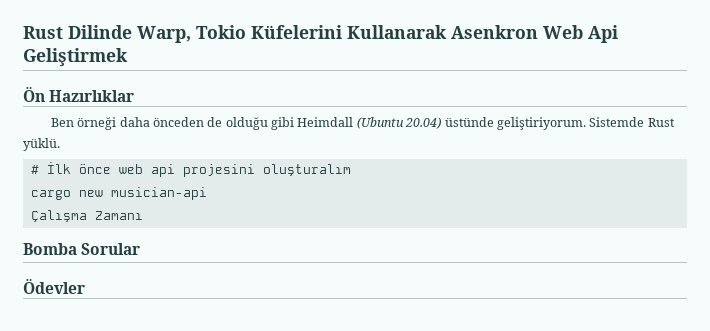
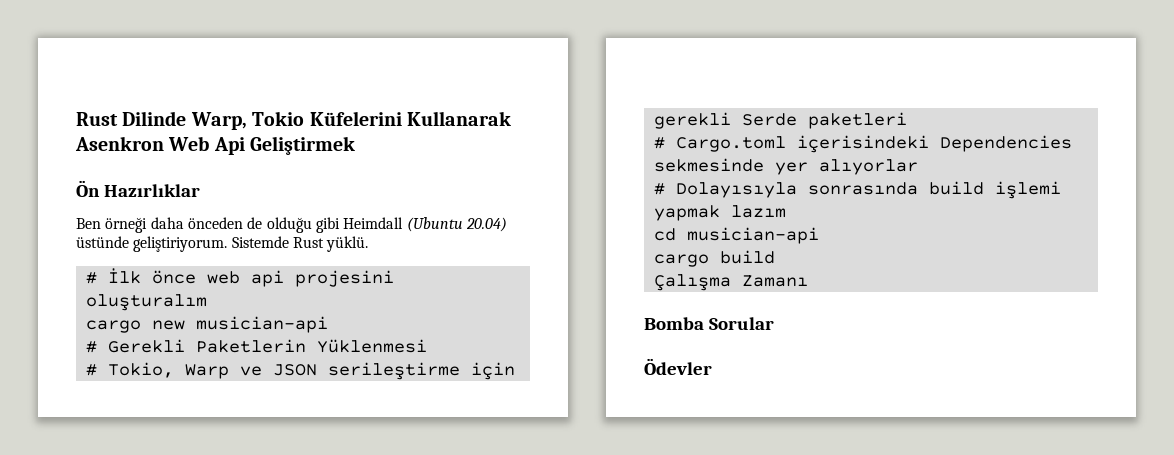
+ # Gerekli Paketlerin Yüklenmesi
+ # Tokio, Warp ve JSON serileştirme için gerekli Serde paketleri
+ # Cargo.toml içerisindeki Dependencies sekmesinde yer alıyorlar
+ # Dolayısıyla sonrasında build işlemi yapmak lazım
+ cd musician-api
+ cargo build

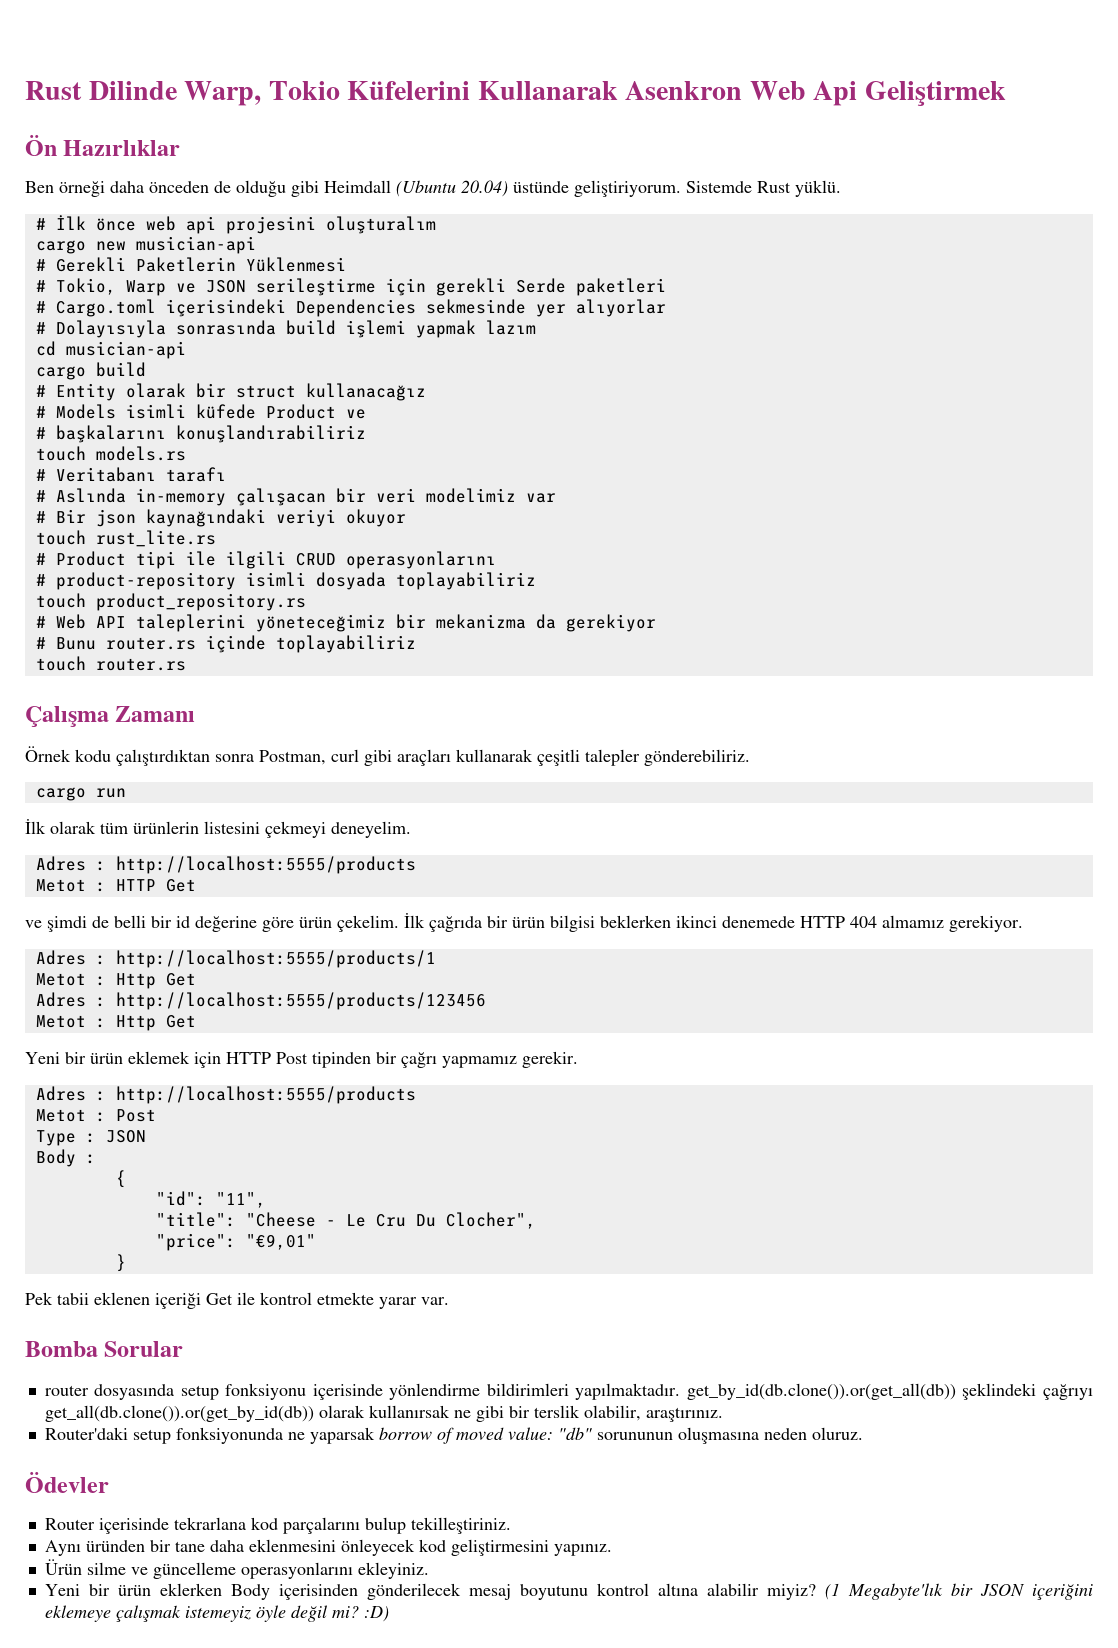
+ # Entity olarak bir struct kullanacağız
+ # Models isimli küfede Product ve
+ # başkalarını konuşlandırabiliriz
+ touch models.rs
+ # Veritabanı tarafı
+ # Aslında in-memory çalışacan bir veri modelimiz var
+ # Bir json kaynağındaki veriyi okuyor
+ touch rust_lite.rs
+ # Product tipi ile ilgili CRUD operasyonlarını
+ # product-repository isimli dosyada toplayabiliriz
+ touch product_repository.rs
+ # Web API taleplerini yöneteceğimiz bir mekanizma da gerekiyor
+ # Bunu router.rs içinde toplayabiliriz
+ touch router.rs
  Çalışma Zamanı
+ Örnek kodu çalıştırdıktan sonra Postman, curl gibi araçları kullanarak çeşitli talepler gönderebiliriz.
+ cargo run
+ İlk olarak tüm ürünlerin listesini çekmeyi deneyelim.
+ Adres : http://localhost:5555/products
+ Metot : HTTP Get
+ ve şimdi de belli bir id değerine göre ürün çekelim. İlk çağrıda bir ürün bilgisi beklerken ikinci denemede HTTP 404 almamız gerekiyor.
+ Adres : http://localhost:5555/products/1
+ Metot : Http Get
+ Adres : http://localhost:5555/products/123456
+ Metot : Http Get
+ Yeni bir ürün eklemek için HTTP Post tipinden bir çağrı yapmamız gerekir.
+ Adres : http://localhost:5555/products
+ Metot : Post
+ Type : JSON
+ Body :
+ {
+ "id": "11",
+ "title": "Cheese - Le Cru Du Clocher",
+ "price": "€9,01"
+ }
+ Pek tabii eklenen içeriği Get ile kontrol etmekte yarar var.
  Bomba Sorular
+ router dosyasında setup fonksiyonu içerisinde yönlendirme bildirimleri yapılmaktadır. get_by_id(db.clone()).or(get_all(db)) şeklindeki çağrıyı get_all(db.clone()).or(get_by_id(db)) olarak kullanırsak ne gibi bir terslik olabilir, araştırınız.
+ Router'daki setup fonksiyonunda ne yaparsak borrow of moved value: "db" sorununun oluşmasına neden oluruz.
  Ödevler
+ Router içerisinde tekrarlana kod parçalarını bulup tekilleştiriniz.
+ Aynı üründen bir tane daha eklenmesini önleyecek kod geliştirmesini yapınız.
+ Ürün silme ve güncelleme operasyonlarını ekleyiniz.
+ Yeni bir ürün eklerken Body içerisinden gönderilecek mesaj boyutunu kontrol altına alabilir miyiz? (1 Megabyte'lık bir JSON içeriğini eklemeye çalışmak istemeyiz öyle değil mi? :D)

